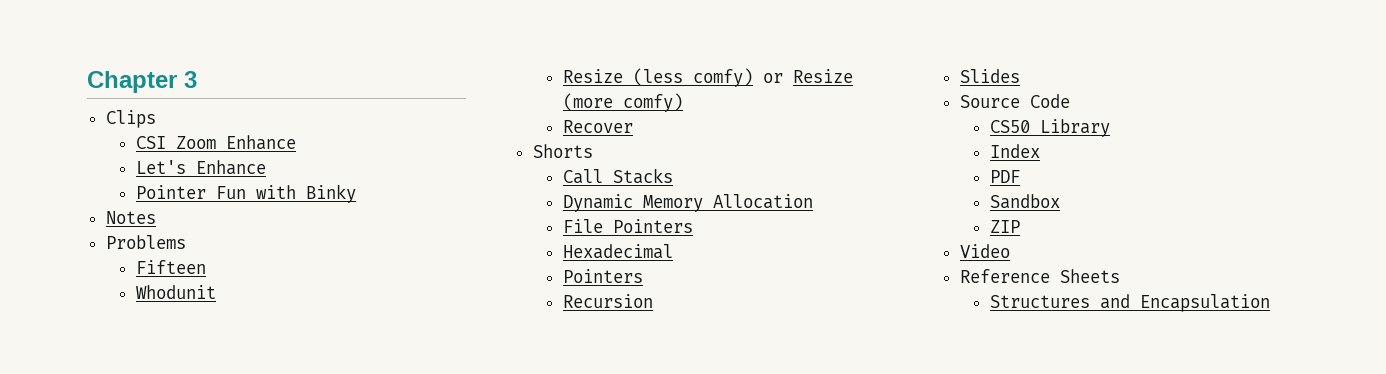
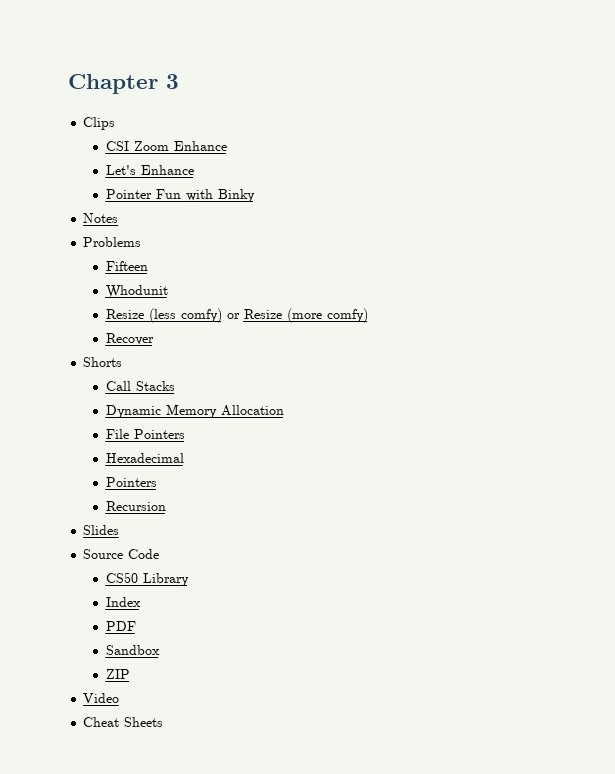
- Reference Sheets
+ Cheat Sheets
- Structures and Encapsulation

